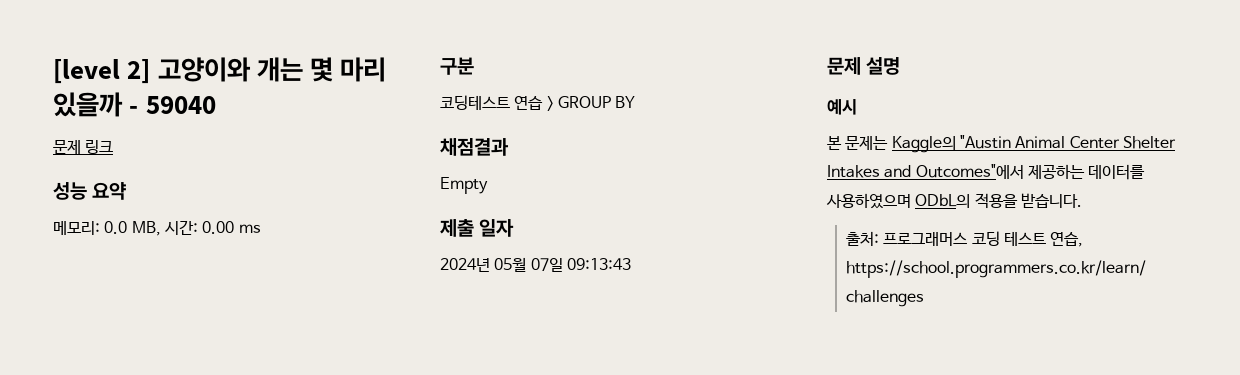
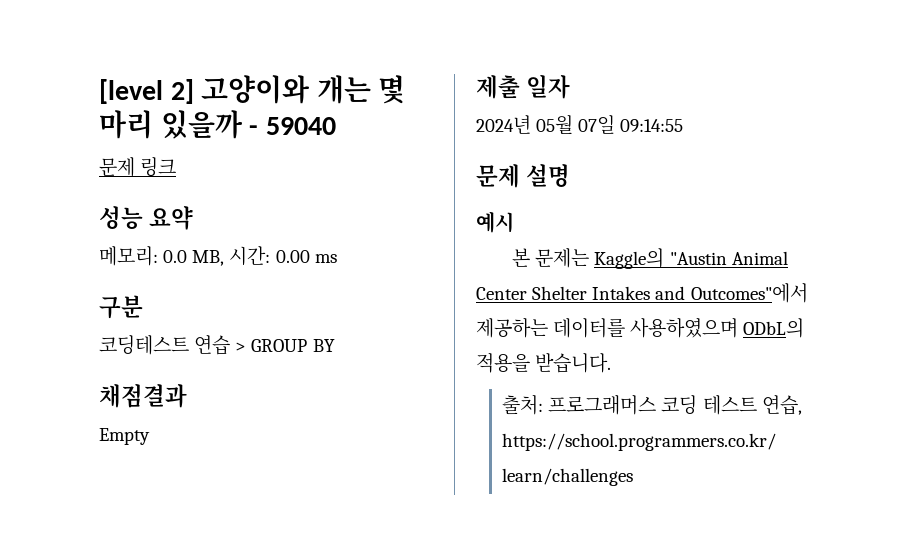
- 2024년 05월 07일 09:13:43
+ 2024년 05월 07일 09:14:55

